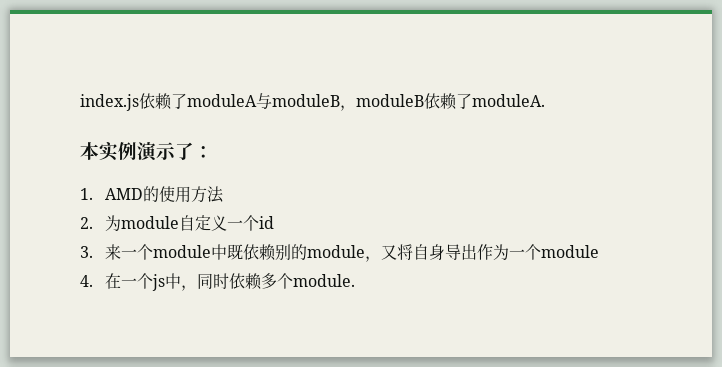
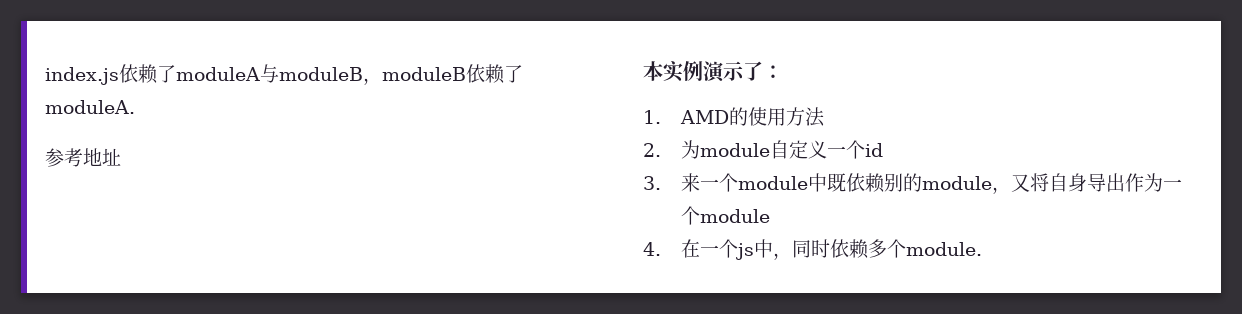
+ 参考地址

